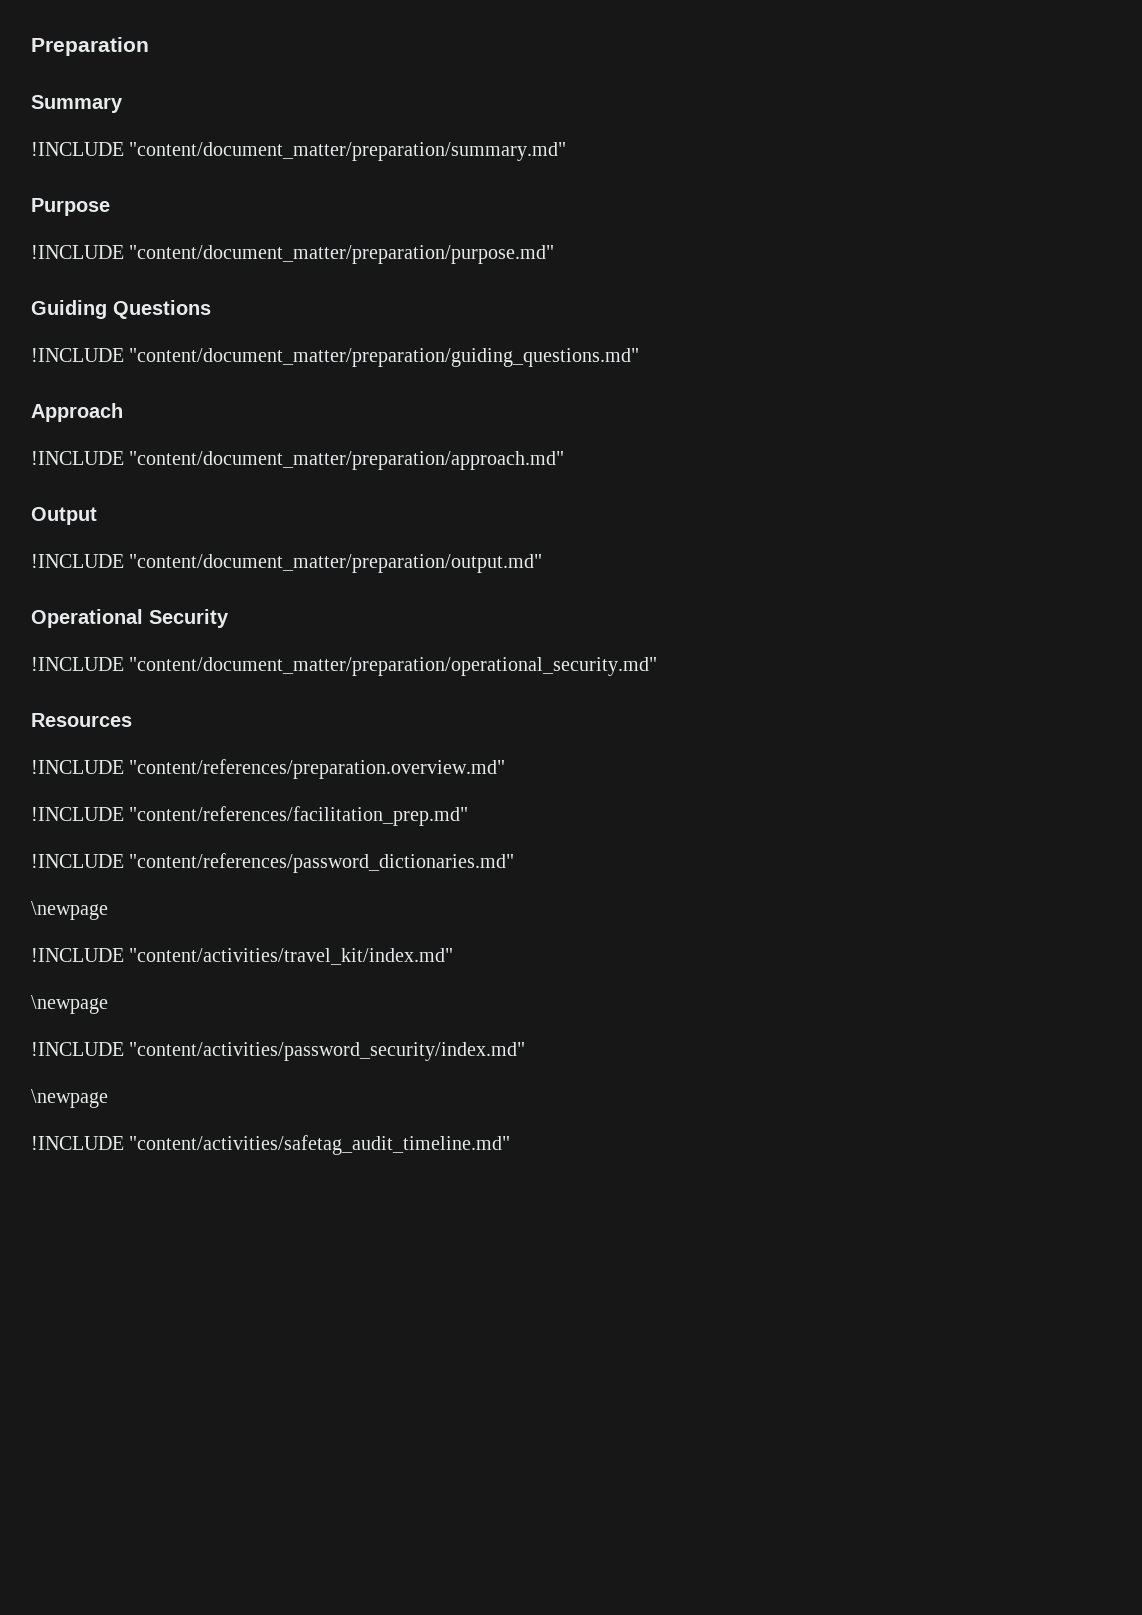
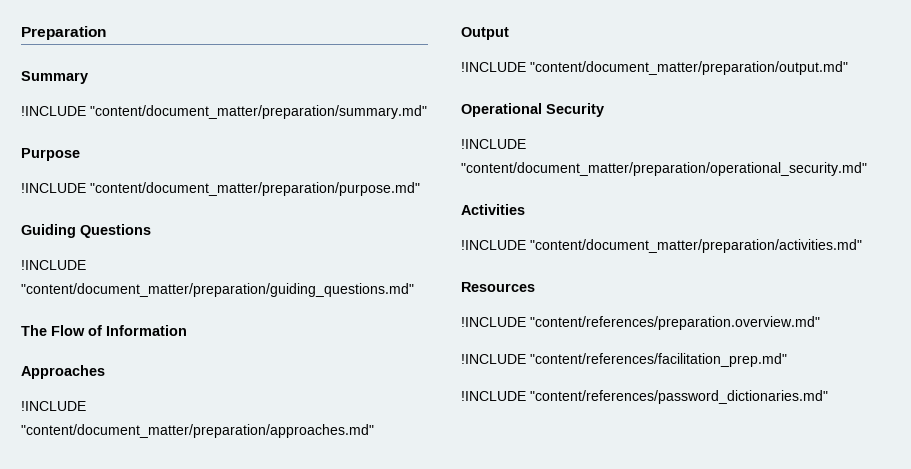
- Approach
- !INCLUDE "content/document_matter/preparation/approach.md"
+ The Flow of Information
+ Approaches
+ !INCLUDE "content/document_matter/preparation/approaches.md"
+ Activities
+ !INCLUDE "content/document_matter/preparation/activities.md"
  !INCLUDE "content/references/password_dictionaries.md"
- \newpage
- !INCLUDE "content/activities/travel_kit/index.md"
- \newpage
- !INCLUDE "content/activities/password_security/index.md"
- \newpage
- !INCLUDE "content/activities/safetag_audit_timeline.md"

